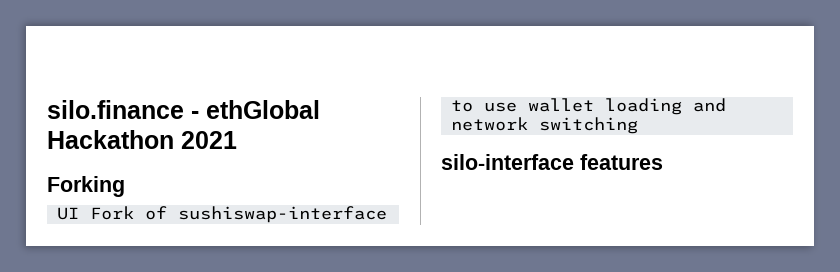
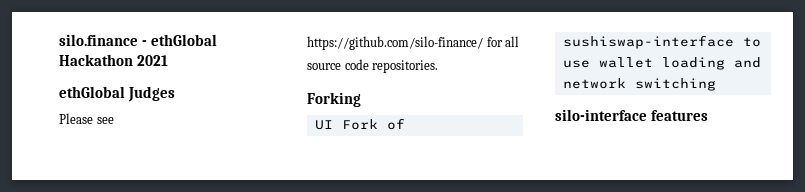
+ ethGlobal Judges
+ Please see https://github.com/silo-finance/ for all source code repositories.

